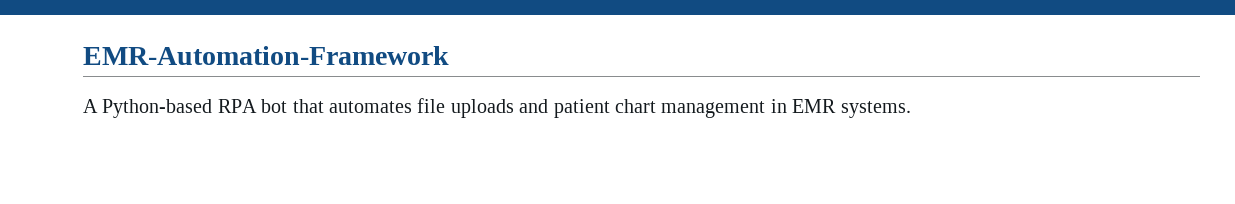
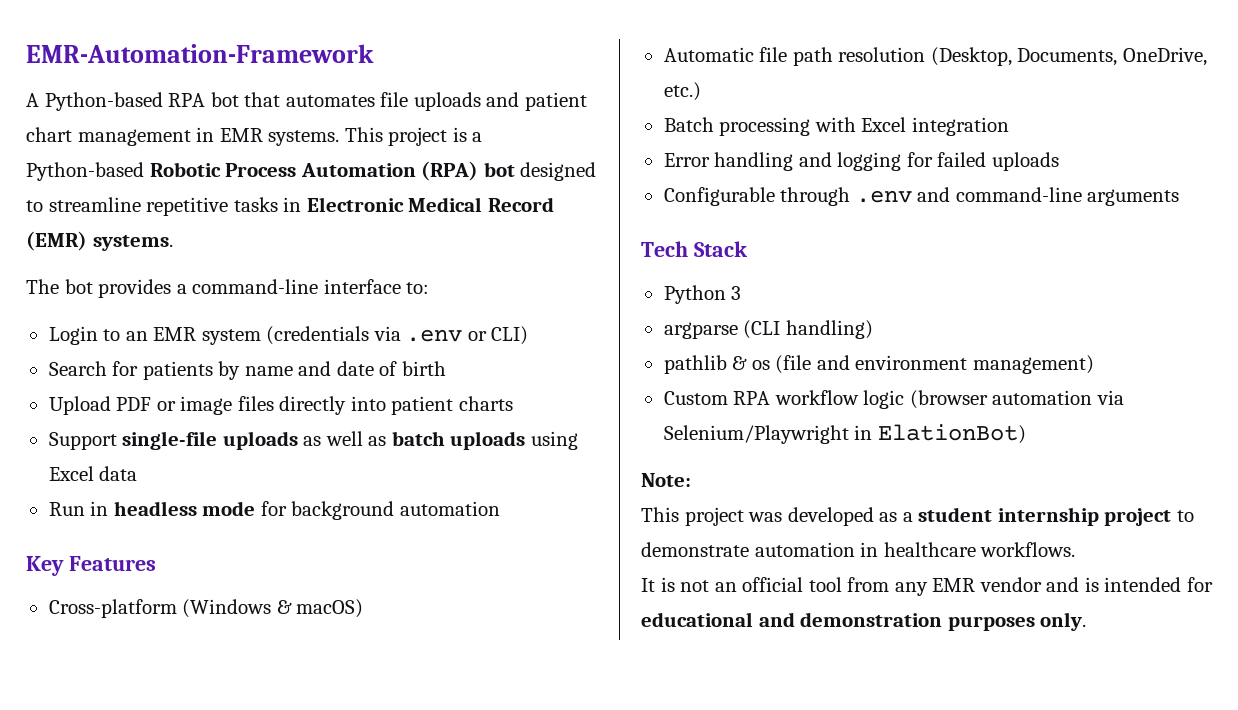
+ This project is a Python-based Robotic Process Automation (RPA) bot designed to streamline repetitive tasks in Electronic Medical Record (EMR) systems.
+ The bot provides a command-line interface to:
+ Login to an EMR system (credentials via .env or CLI)
+ Search for patients by name and date of birth
+ Upload PDF or image files directly into patient charts
+ Support single-file uploads as well as batch uploads using Excel data
+ Run in headless mode for background automation
+ Key Features
+ Cross-platform (Windows & macOS)
+ Automatic file path resolution (Desktop, Documents, OneDrive, etc.)
+ Batch processing with Excel integration
+ Error handling and logging for failed uploads
+ Configurable through .env and command-line arguments
+ Tech Stack
+ Python 3
+ argparse (CLI handling)
+ pathlib & os (file and environment management)
+ Custom RPA workflow logic (browser automation via Selenium/Playwright in ElationBot)
+ Note:
+ This project was developed as a student internship project to demonstrate automation in healthcare workflows.
+ It is not an official tool from any EMR vendor and is intended for educational and demonstration purposes only.

